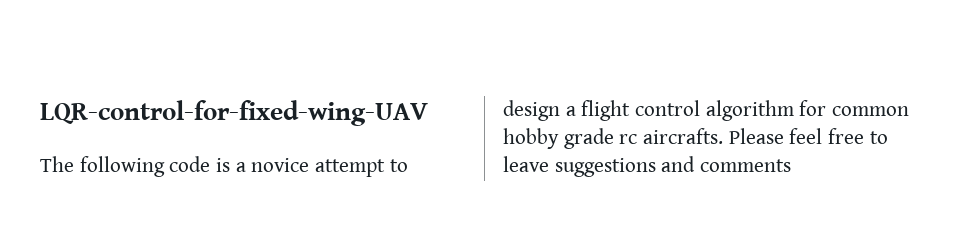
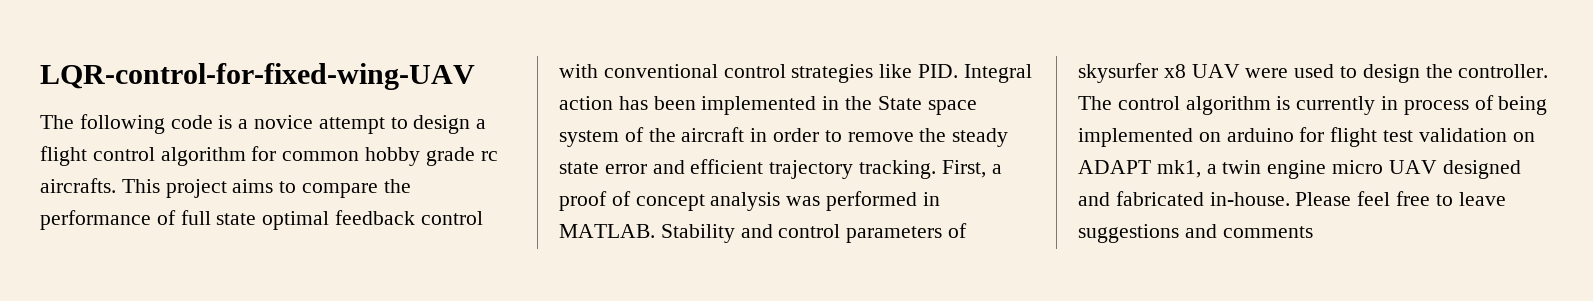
+ This project aims to compare the performance of full state optimal feedback control with conventional control strategies like PID. Integral action has been implemented in the State space system of the aircraft in order to remove the steady state error and efficient trajectory tracking. First, a proof of concept analysis was performed in MATLAB. Stability and control parameters of skysurfer x8 UAV were used to design the controller. The control algorithm is currently in process of being implemented on arduino for flight test validation on ADAPT mk1, a twin engine micro UAV designed and fabricated in-house.

